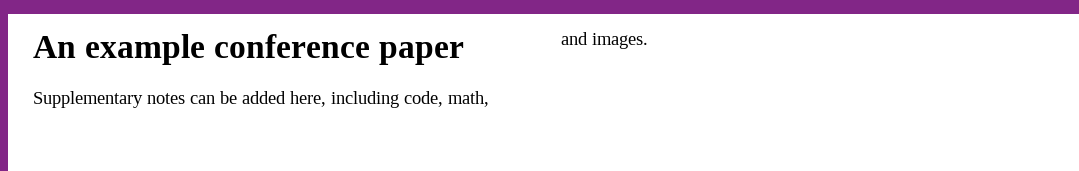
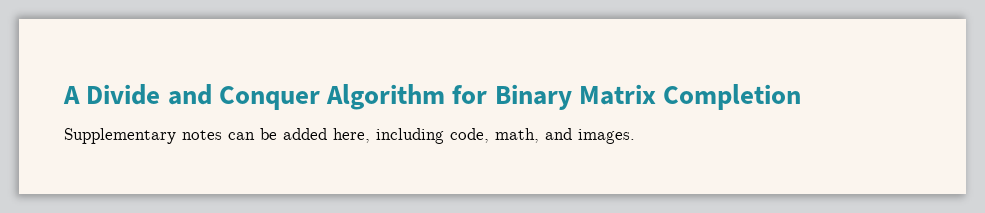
- An example conference paper
+ A Divide and Conquer Algorithm for Binary Matrix Completion

